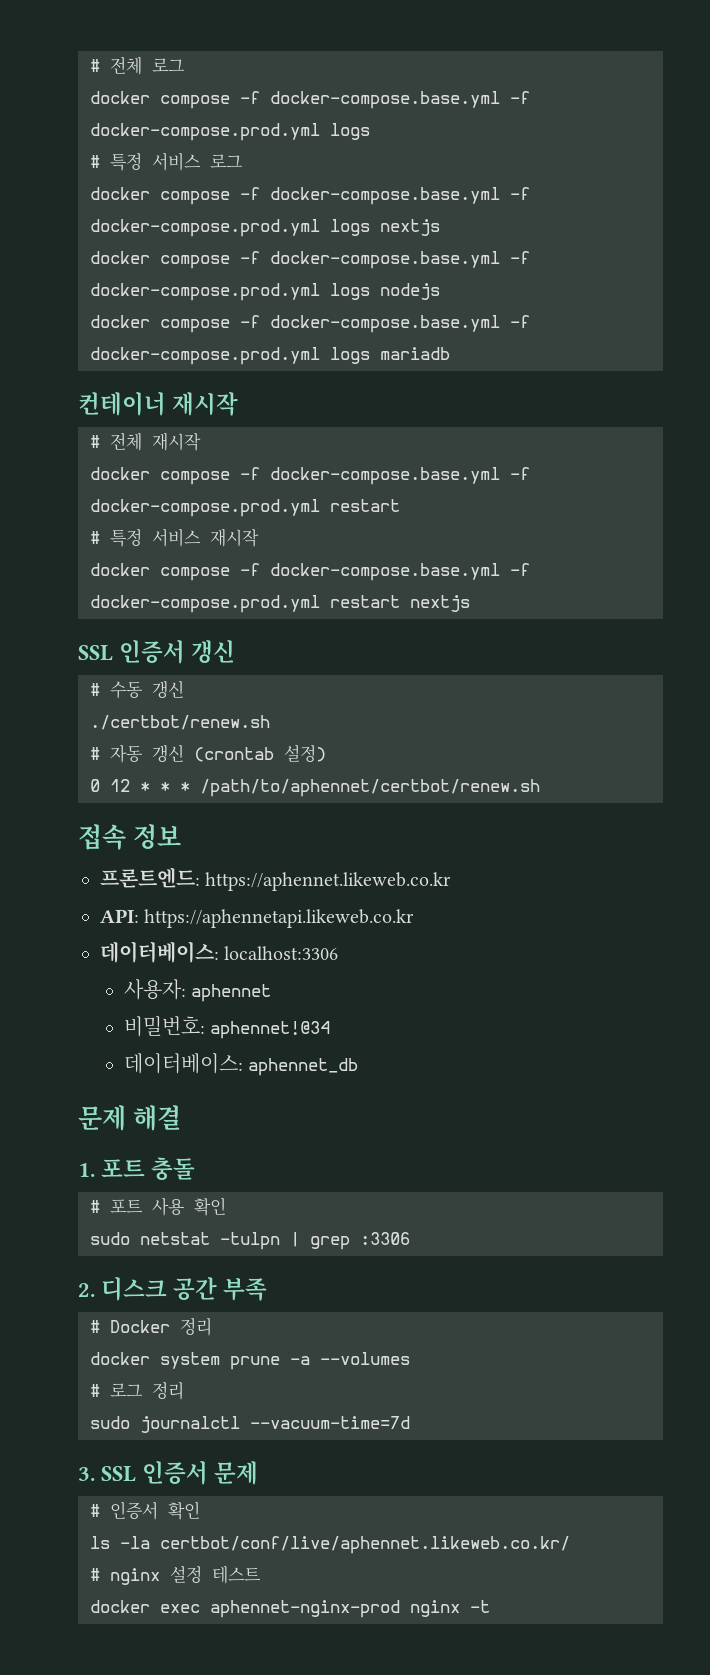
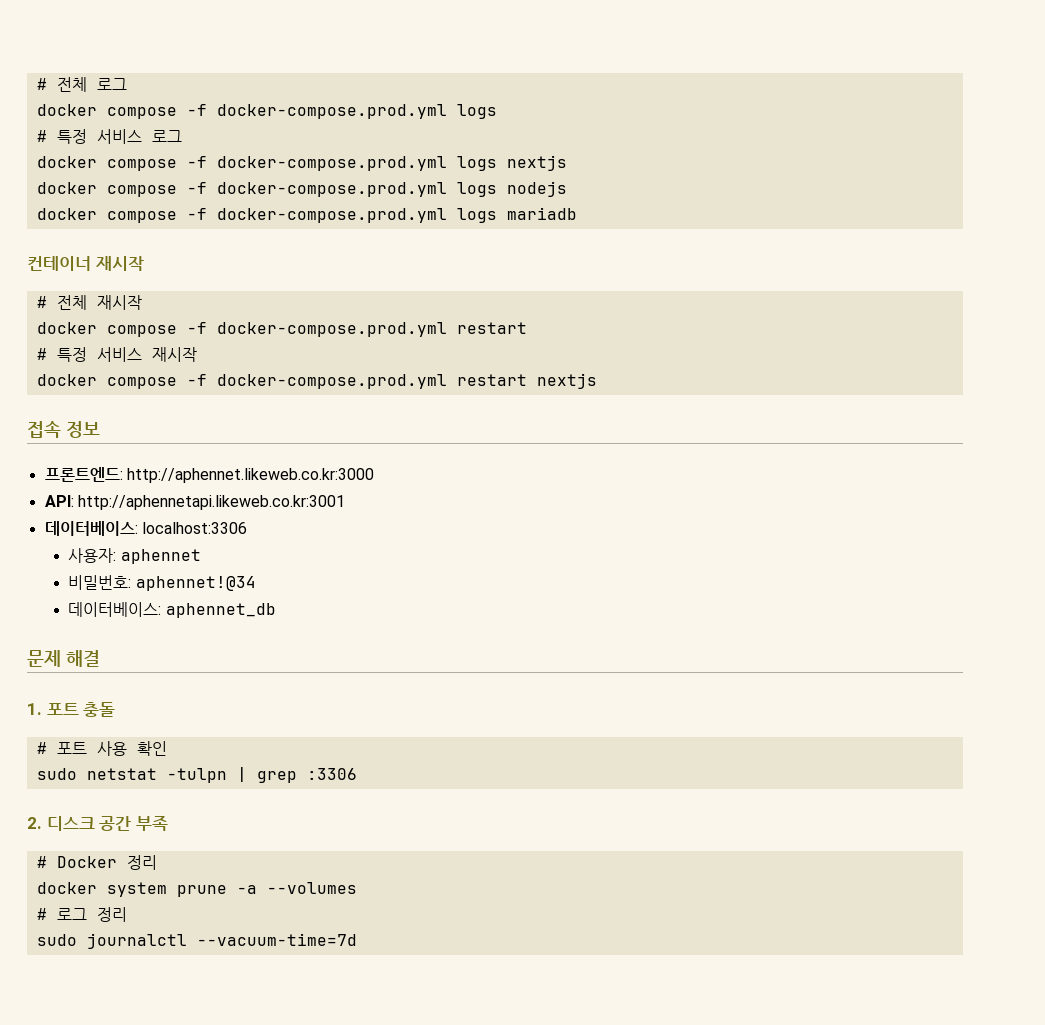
  # 전체 로그
- docker compose -f docker-compose.base.yml -f docker-compose.prod.yml logs
+ docker compose -f docker-compose.prod.yml logs
- docker compose -f docker-compose.base.yml -f docker-compose.prod.yml logs nextjs
+ docker compose -f docker-compose.prod.yml logs nextjs
- docker compose -f docker-compose.base.yml -f docker-compose.prod.yml logs nodejs
+ docker compose -f docker-compose.prod.yml logs nodejs
- docker compose -f docker-compose.base.yml -f docker-compose.prod.yml logs mariadb
+ docker compose -f docker-compose.prod.yml logs mariadb
  # 전체 재시작
- docker compose -f docker-compose.base.yml -f docker-compose.prod.yml restart
+ docker compose -f docker-compose.prod.yml restart
- docker compose -f docker-compose.base.yml -f docker-compose.prod.yml restart nextjs
+ docker compose -f docker-compose.prod.yml restart nextjs
- SSL 인증서 갱신
- # 수동 갱신
- ./certbot/renew.sh
- # 자동 갱신 (crontab 설정)
- 0 12 * * * /path/to/aphennet/certbot/renew.sh
- 프론트엔드: https://aphennet.likeweb.co.kr
+ 프론트엔드: http://aphennet.likeweb.co.kr:3000
- API: https://aphennetapi.likeweb.co.kr
+ API: http://aphennetapi.likeweb.co.kr:3001
- 3. SSL 인증서 문제
- # 인증서 확인
- ls -la certbot/conf/live/aphennet.likeweb.co.kr/
- # nginx 설정 테스트
- docker exec aphennet-nginx-prod nginx -t

